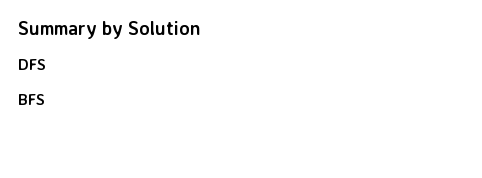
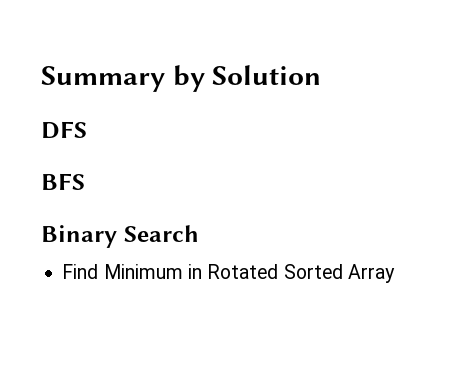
+ Binary Search
+ Find Minimum in Rotated Sorted Array

